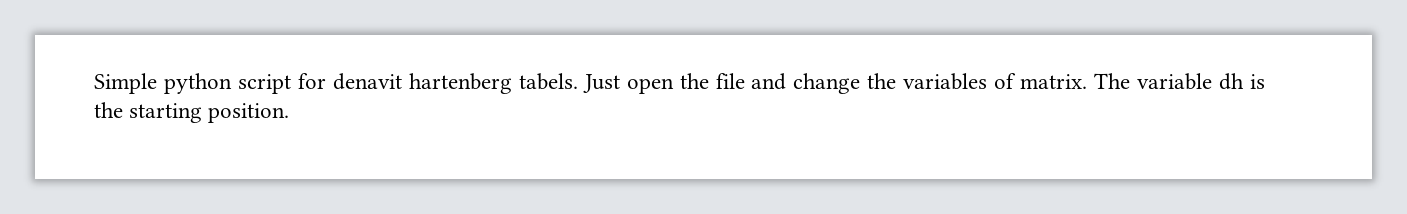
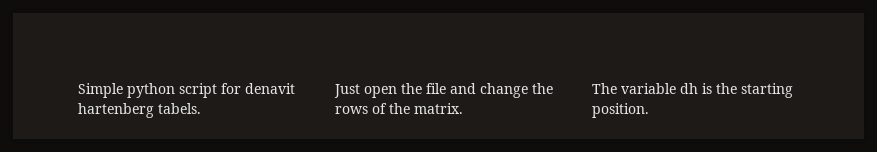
- Simple python script for denavit hartenberg tabels. Just open the file and change the variables of matrix. The variable dh is the starting position.
+ Simple python script for denavit hartenberg tabels.
+ Just open the file and change the rows of the matrix.
+ The variable dh is the starting position.

